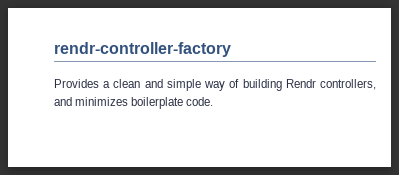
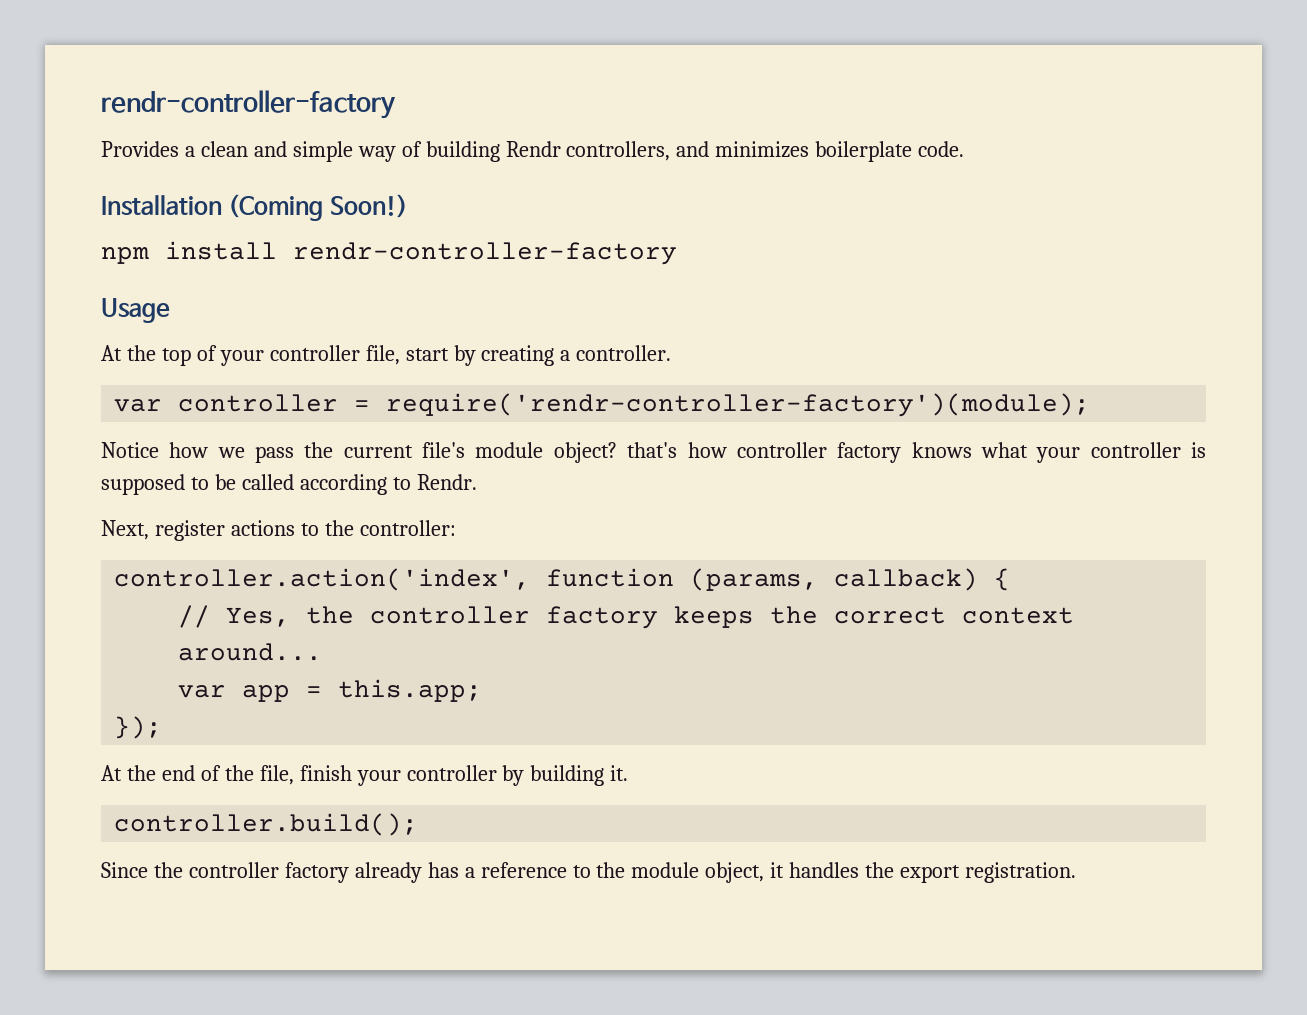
+ Installation (Coming Soon!)
+ npm install rendr-controller-factory
+ Usage
+ At the top of your controller file, start by creating a controller.
+ var controller = require('rendr-controller-factory')(module);
+ Notice how we pass the current file's module object? that's how controller factory knows what your controller is supposed to be called according to Rendr.
+ Next, register actions to the controller:
+ controller.action('index', function (params, callback) {
+ // Yes, the controller factory keeps the correct context around...
+ var app = this.app;
+ });
+ At the end of the file, finish your controller by building it.
+ controller.build();
+ Since the controller factory already has a reference to the module object, it handles the export registration.

